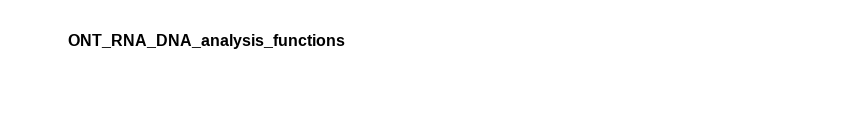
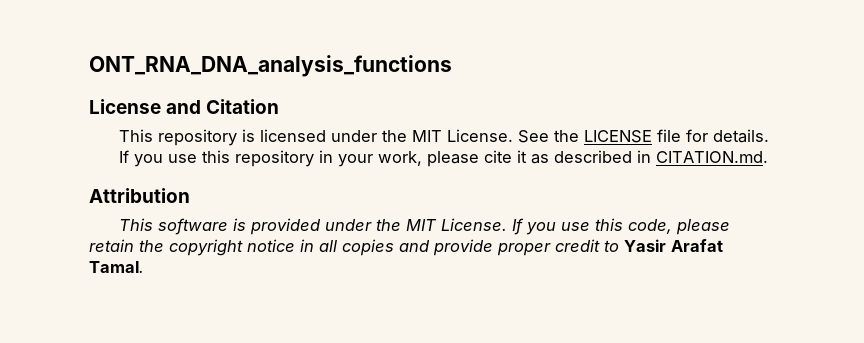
+ License and Citation
+ This repository is licensed under the MIT License. See the LICENSE file for details.
+ If you use this repository in your work, please cite it as described in CITATION.md.
+ Attribution
+ This software is provided under the MIT License. If you use this code, please retain the copyright notice in all copies and provide proper credit to Yasir Arafat Tamal.

